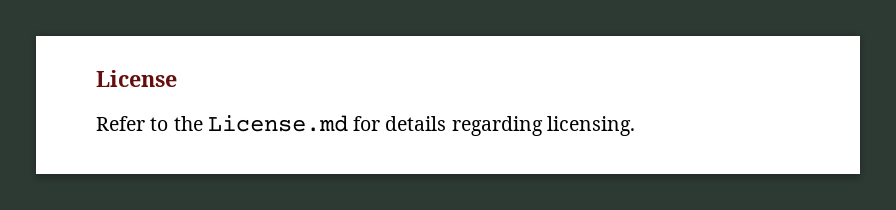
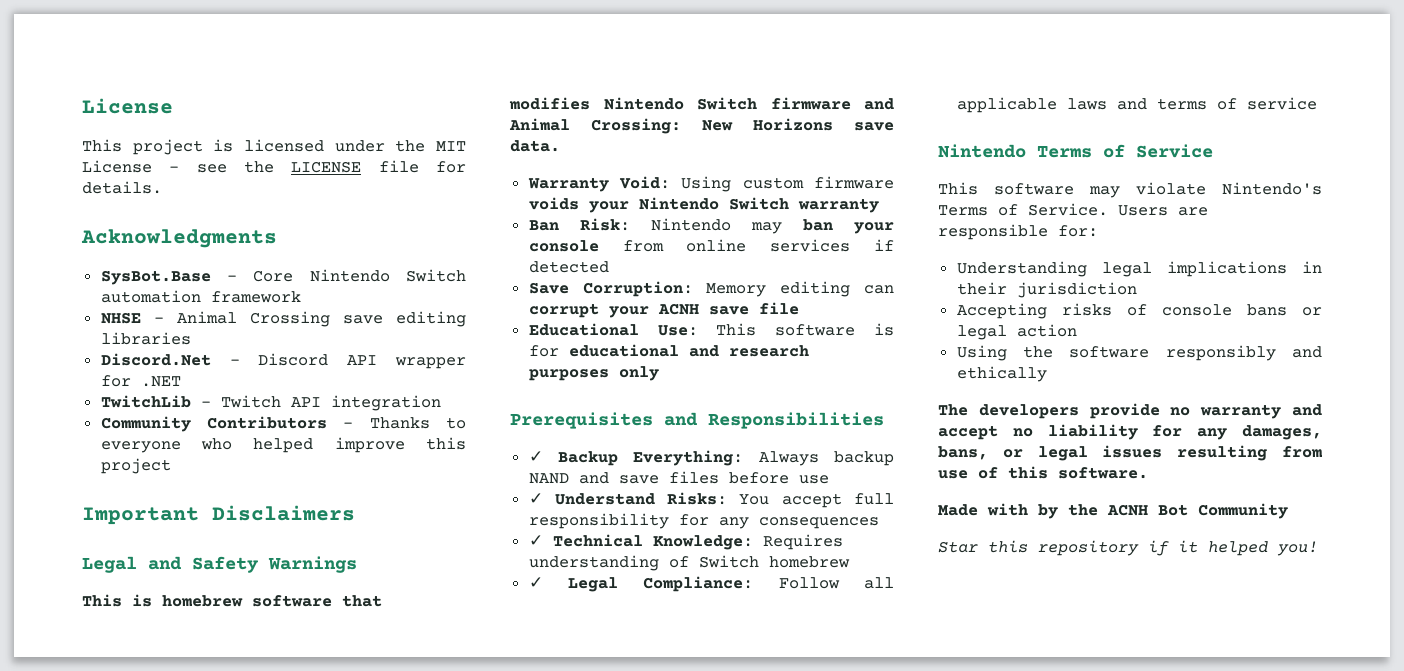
- Refer to the License.md for details regarding licensing.
+ This project is licensed under the MIT License - see the LICENSE file for details.
+ Acknowledgments
+ SysBot.Base - Core Nintendo Switch automation framework
+ NHSE - Animal Crossing save editing libraries
+ Discord.Net - Discord API wrapper for .NET
+ TwitchLib - Twitch API integration
+ Community Contributors - Thanks to everyone who helped improve this project
+ Important Disclaimers
+ Legal and Safety Warnings
+ This is homebrew software that modifies Nintendo Switch firmware and Animal Crossing: New Horizons save data.
+ Warranty Void: Using custom firmware voids your Nintendo Switch warranty
+ Ban Risk: Nintendo may ban your console from online services if detected
+ Save Corruption: Memory editing can corrupt your ACNH save file
+ Educational Use: This software is for educational and research purposes only
+ Prerequisites and Responsibilities
+ ✓ Backup Everything: Always backup NAND and save files before use
+ ✓ Understand Risks: You accept full responsibility for any consequences
+ ✓ Technical Knowledge: Requires understanding of Switch homebrew
+ ✓ Legal Compliance: Follow all applicable laws and terms of service
+ Nintendo Terms of Service
+ This software may violate Nintendo's Terms of Service. Users are responsible for:
+ Understanding legal implications in their jurisdiction
+ Accepting risks of console bans or legal action
+ Using the software responsibly and ethically
+ The developers provide no warranty and accept no liability for any damages, bans, or legal issues resulting from use of this software.
+ Made with by the ACNH Bot Community
+ Star this repository if it helped you!

